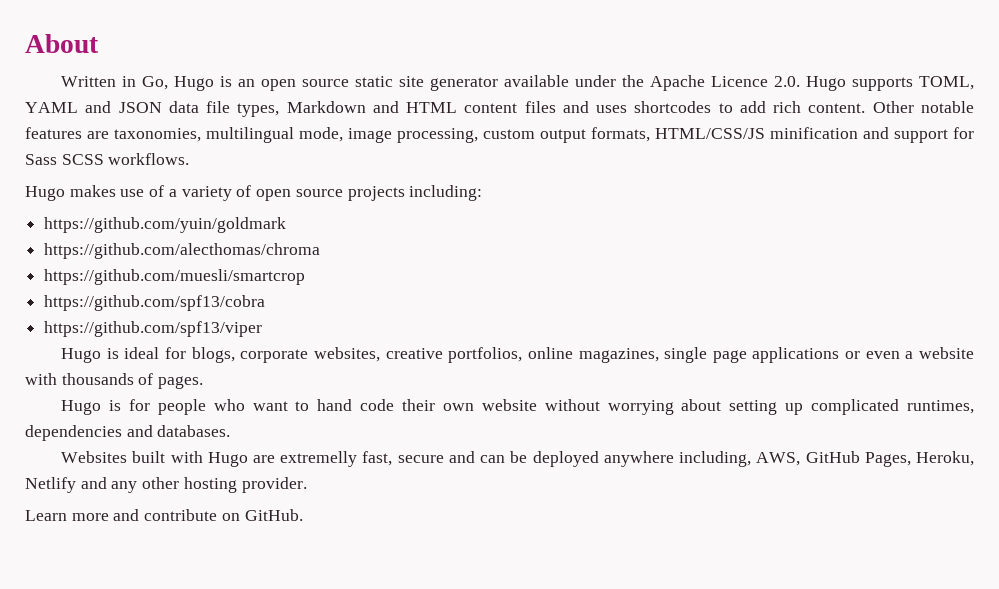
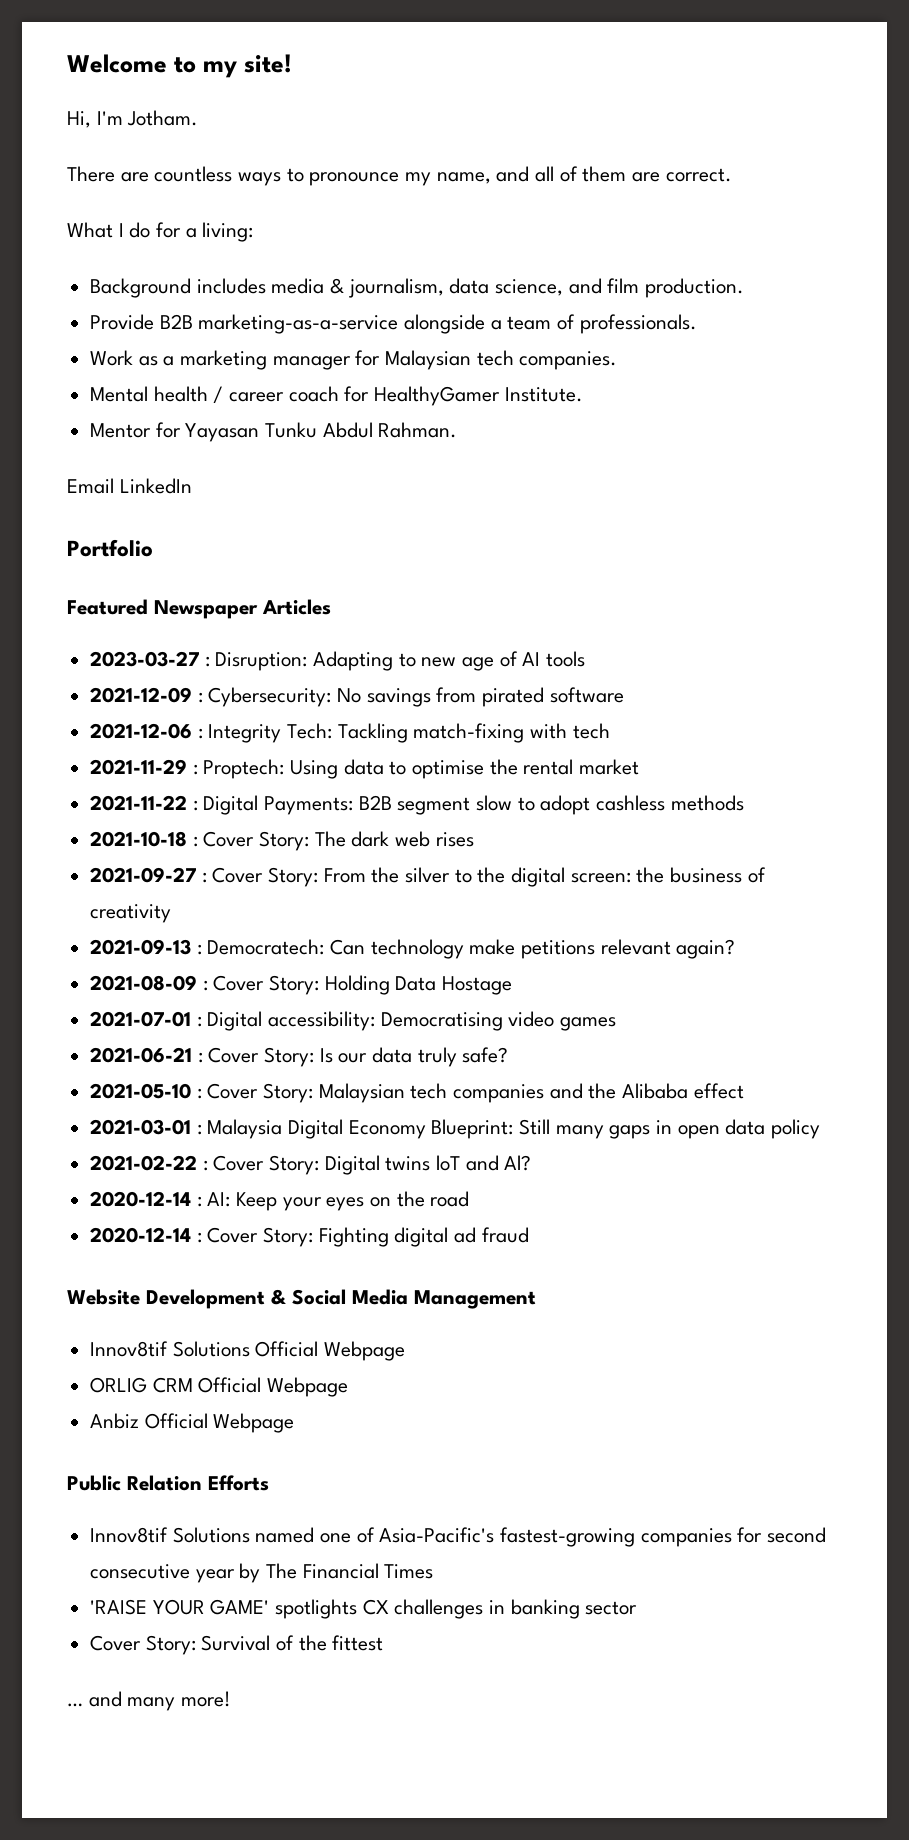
- About
- Written in Go, Hugo is an open source static site generator available under the Apache Licence 2.0. Hugo supports TOML, YAML and JSON data file types, Markdown and HTML content files and uses shortcodes to add rich content. Other notable features are taxonomies, multilingual mode, image processing, custom output formats, HTML/CSS/JS minification and support for Sass SCSS workflows.
- Hugo makes use of a variety of open source projects including:
- https://github.com/yuin/goldmark
- https://github.com/alecthomas/chroma
- https://github.com/muesli/smartcrop
- https://github.com/spf13/cobra
- https://github.com/spf13/viper
- Hugo is ideal for blogs, corporate websites, creative portfolios, online magazines, single page applications or even a website with thousands of pages.
- Hugo is for people who want to hand code their own website without worrying about setting up complicated runtimes, dependencies and databases.
- Websites built with Hugo are extremelly fast, secure and can be deployed anywhere including, AWS, GitHub Pages, Heroku, Netlify and any other hosting provider.
- Learn more and contribute on GitHub.
+ Welcome to my site!
+ Hi, I'm Jotham.
+ There are countless ways to pronounce my name, and all of them are correct.
+ What I do for a living:
+ Background includes media & journalism, data science, and film production.
+ Provide B2B marketing-as-a-service alongside a team of professionals.
+ Work as a marketing manager for Malaysian tech companies.
+ Mental health / career coach for HealthyGamer Institute.
+ Mentor for Yayasan Tunku Abdul Rahman.
+ Email LinkedIn
+ Portfolio
+ Featured Newspaper Articles
+ 2023-03-27 : Disruption: Adapting to new age of AI tools
+ 2021-12-09 : Cybersecurity: No savings from pirated software
+ 2021-12-06 : Integrity Tech: Tackling match-fixing with tech
+ 2021-11-29 : Proptech: Using data to optimise the rental market
+ 2021-11-22 : Digital Payments: B2B segment slow to adopt cashless methods
+ 2021-10-18 : Cover Story: The dark web rises
+ 2021-09-27 : Cover Story: From the silver to the digital screen: the business of creativity
+ 2021-09-13 : Democratech: Can technology make petitions relevant again?
+ 2021-08-09 : Cover Story: Holding Data Hostage
+ 2021-07-01 : Digital accessibility: Democratising video games
+ 2021-06-21 : Cover Story: Is our data truly safe?
+ 2021-05-10 : Cover Story: Malaysian tech companies and the Alibaba effect
+ 2021-03-01 : Malaysia Digital Economy Blueprint: Still many gaps in open data policy
+ 2021-02-22 : Cover Story: Digital twins loT and Al?
+ 2020-12-14 : AI: Keep your eyes on the road
+ 2020-12-14 : Cover Story: Fighting digital ad fraud
+ Website Development & Social Media Management
+ Innov8tif Solutions Official Webpage
+ ORLIG CRM Official Webpage
+ Anbiz Official Webpage
+ Public Relation Efforts
+ Innov8tif Solutions named one of Asia-Pacific's fastest-growing companies for second consecutive year by The Financial Times
+ 'RAISE YOUR GAME' spotlights CX challenges in banking sector
+ Cover Story: Survival of the fittest
+ … and many more!

